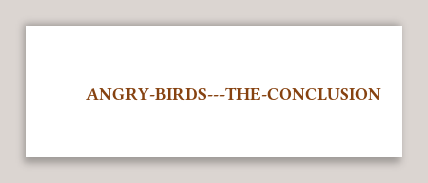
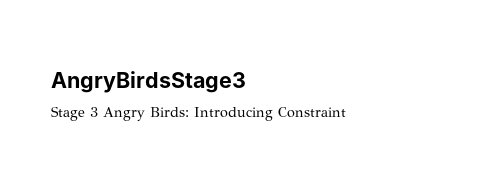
- ANGRY-BIRDS---THE-CONCLUSION
+ AngryBirdsStage3
+ Stage 3 Angry Birds: Introducing Constraint

